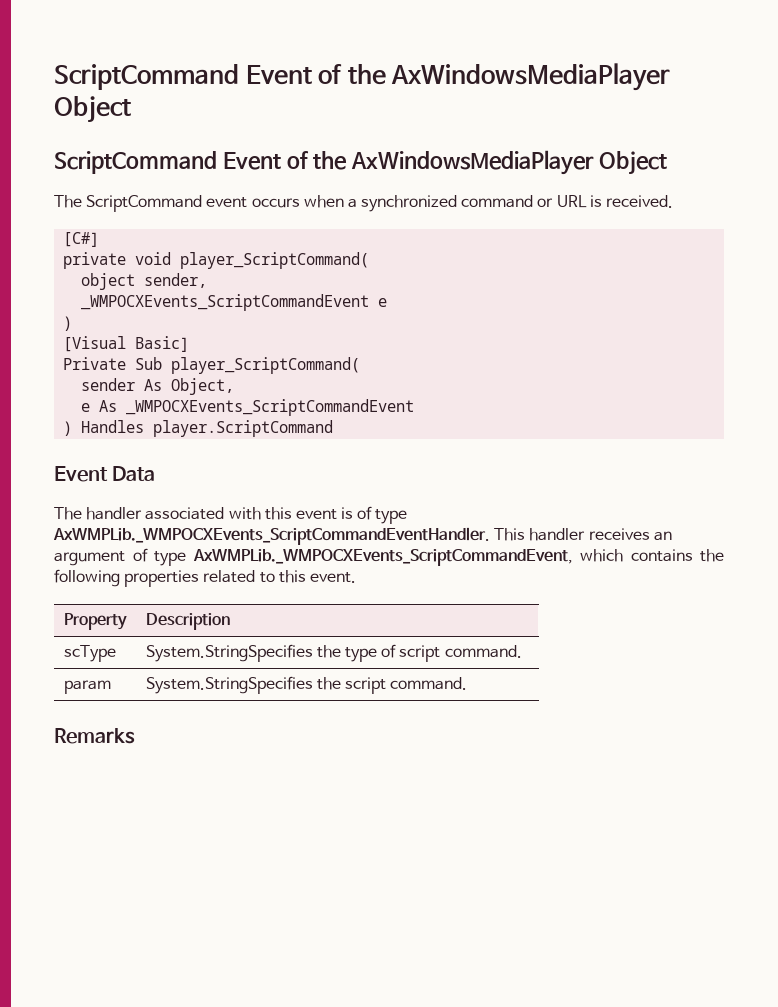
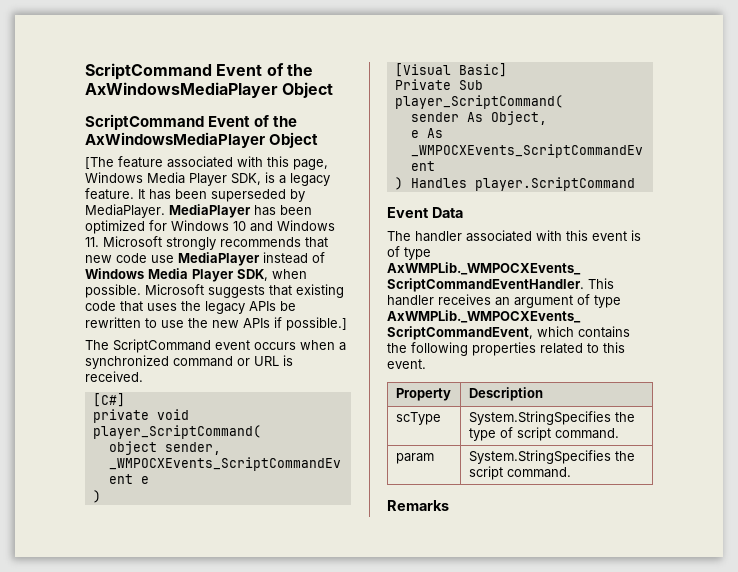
+ [The feature associated with this page, Windows Media Player SDK, is a legacy feature. It has been superseded by MediaPlayer. MediaPlayer has been optimized for Windows 10 and Windows 11. Microsoft strongly recommends that new code use MediaPlayer instead of Windows Media Player SDK, when possible. Microsoft suggests that existing code that uses the legacy APIs be rewritten to use the new APIs if possible.]

